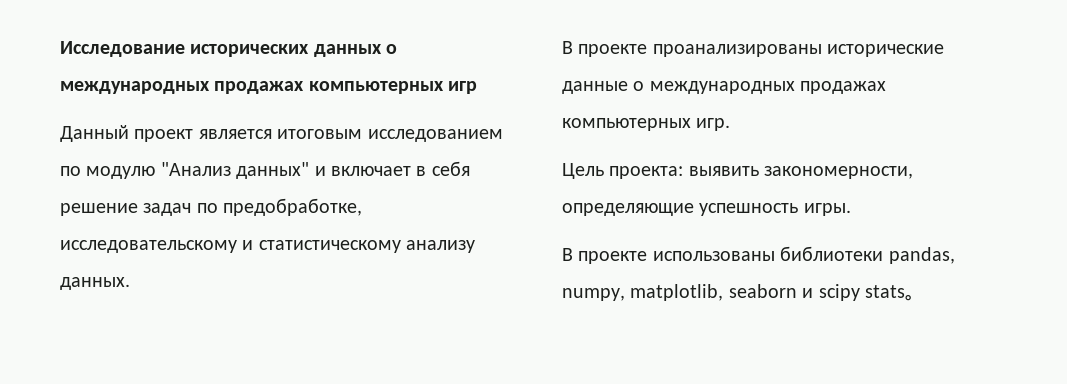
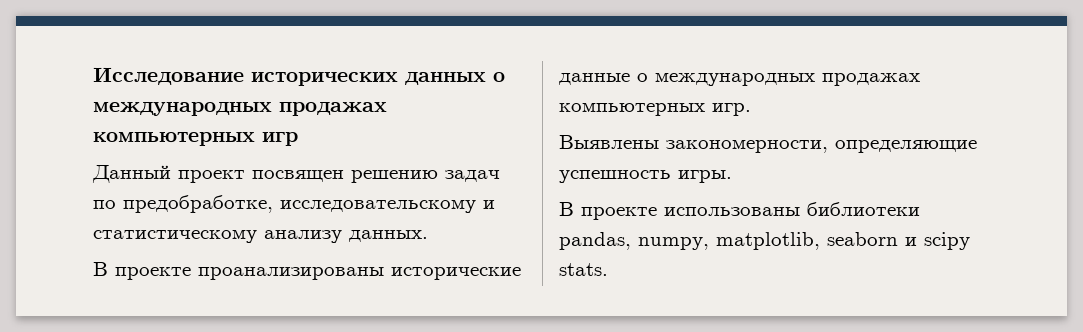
- Данный проект является итоговым исследованием по модулю "Анализ данных" и включает в себя решение задач по предобработке, исследовательскому и статистическому анализу данных.
+ Данный проект посвящен решению задач по предобработке, исследовательскому и статистическому анализу данных.
- Цель проекта: выявить закономерности, определяющие успешность игры.
+ Выявлены закономерности, определяющие успешность игры.
- В проекте использованы библиотеки pandas, numpy, matplotlib, seaborn и scipy stats。
+ В проекте использованы библиотеки pandas, numpy, matplotlib, seaborn и scipy stats.

